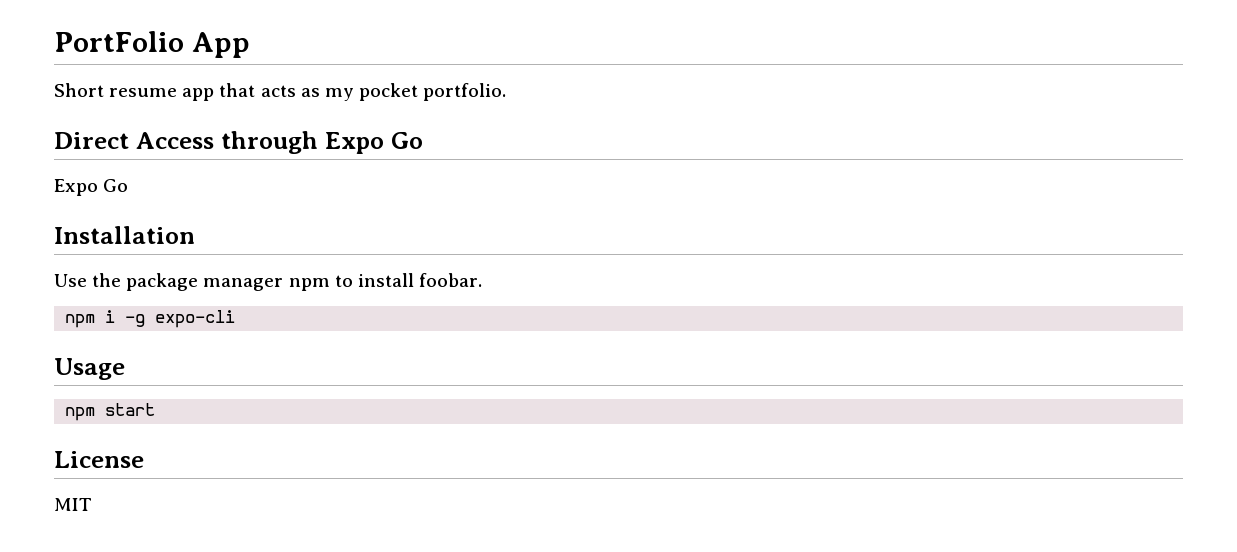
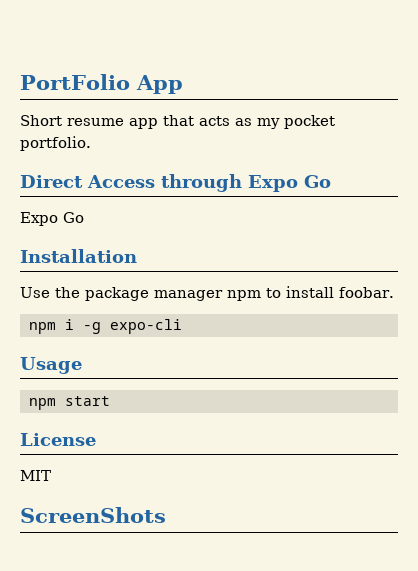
+ ScreenShots

